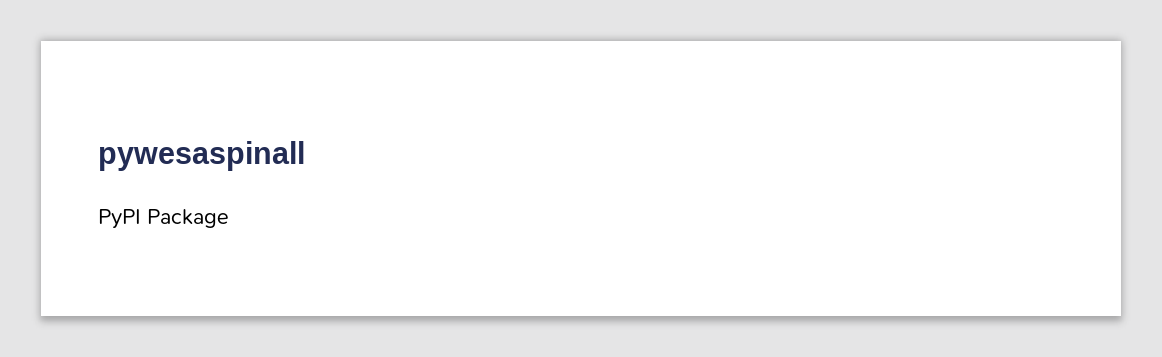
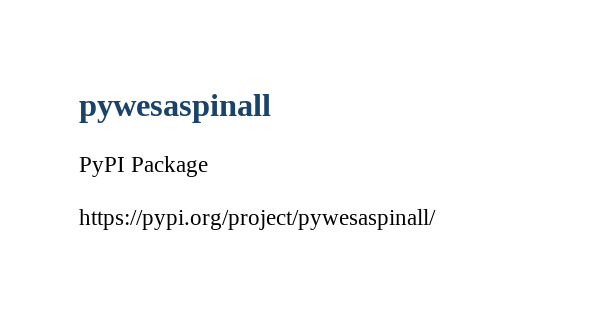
+ https://pypi.org/project/pywesaspinall/

